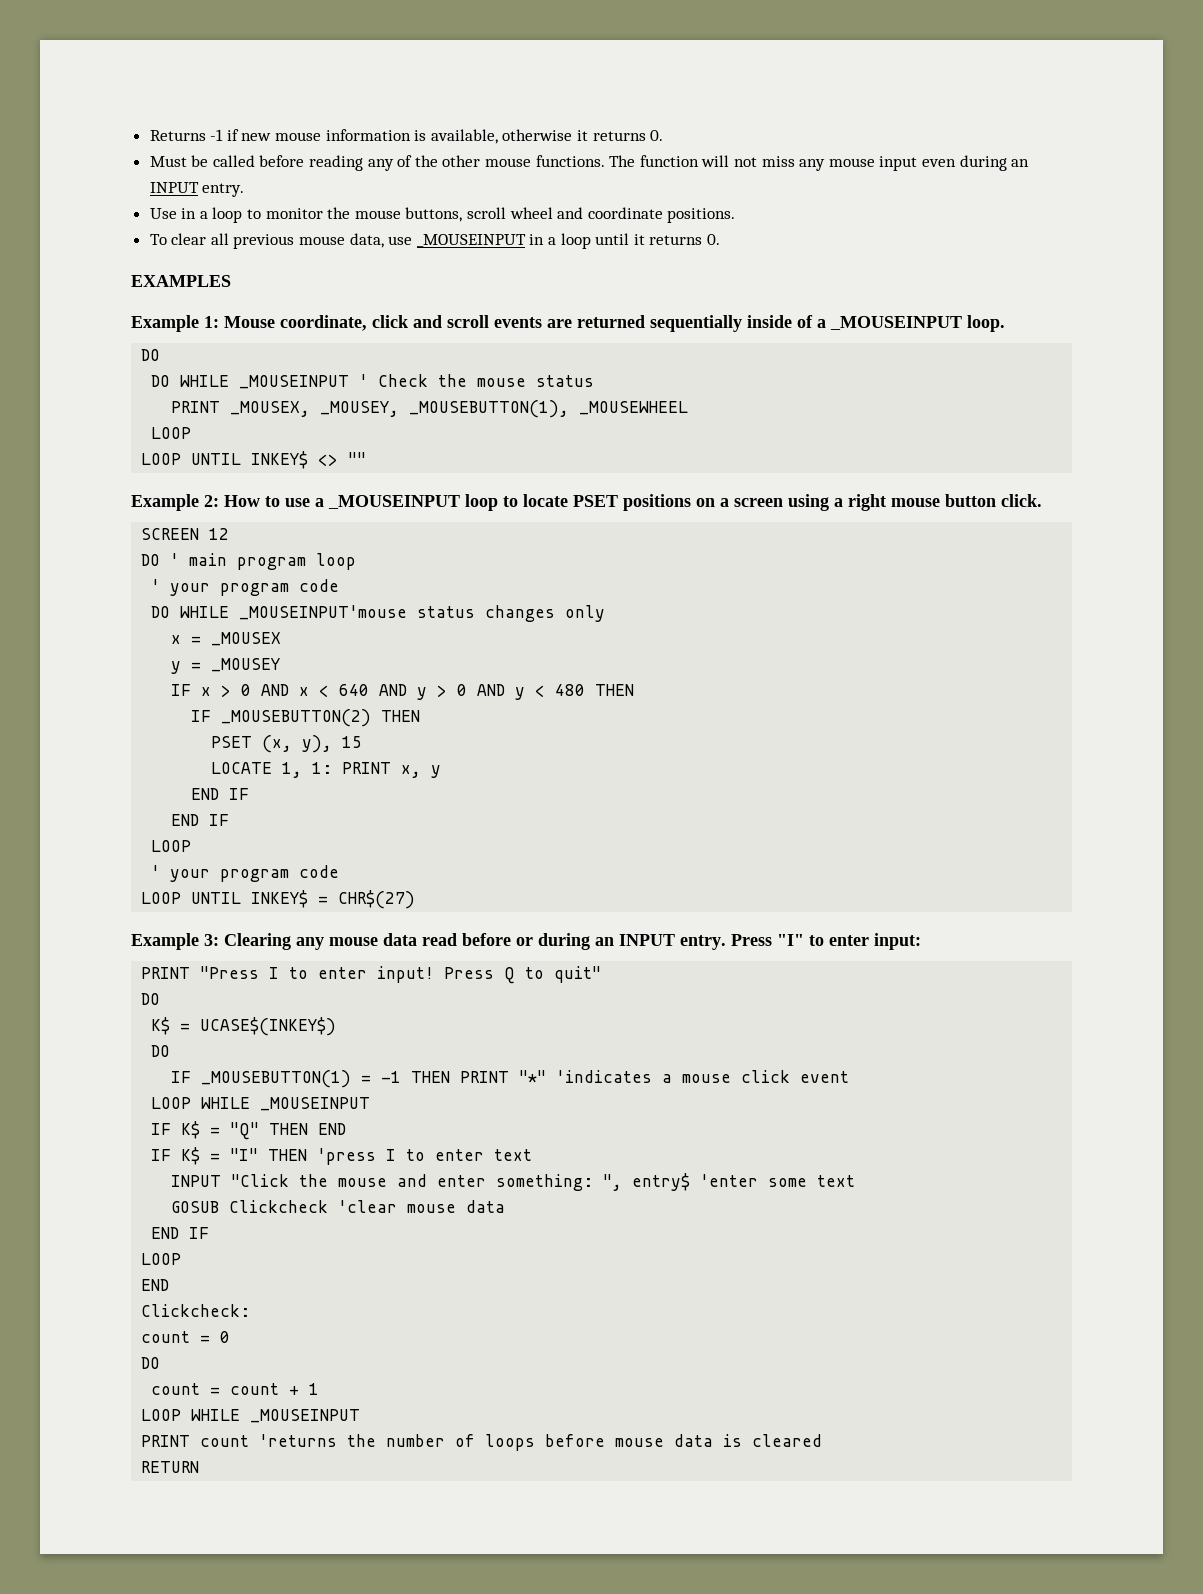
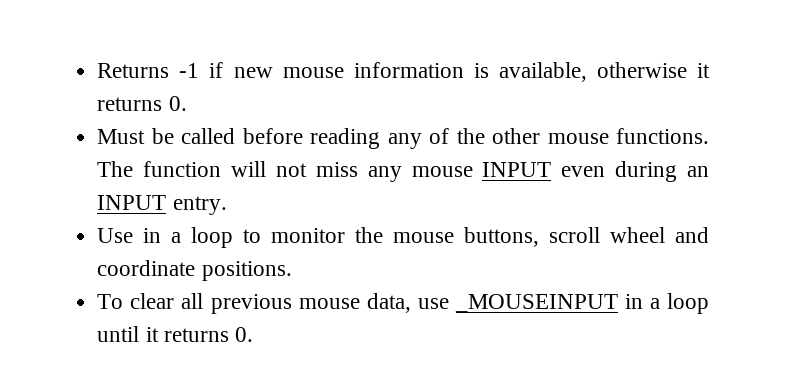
- The function will not miss any mouse input even during an INPUT entry.
+ The function will not miss any mouse INPUT even during an INPUT entry.
- EXAMPLES
- Example 1: Mouse coordinate, click and scroll events are returned sequentially inside of a _MOUSEINPUT loop.
- DO
- DO WHILE _MOUSEINPUT ' Check the mouse status
- PRINT _MOUSEX, _MOUSEY, _MOUSEBUTTON(1), _MOUSEWHEEL
- LOOP
- LOOP UNTIL INKEY$ <> ""
- Example 2: How to use a _MOUSEINPUT loop to locate PSET positions on a screen using a right mouse button click.
- SCREEN 12
- DO ' main program loop
- ' your program code
- DO WHILE _MOUSEINPUT'mouse status changes only
- x = _MOUSEX
- y = _MOUSEY
- IF x > 0 AND x < 640 AND y > 0 AND y < 480 THEN
- IF _MOUSEBUTTON(2) THEN
- PSET (x, y), 15
- LOCATE 1, 1: PRINT x, y
- END IF
- END IF
- LOOP
- ' your program code
- LOOP UNTIL INKEY$ = CHR$(27)
- Example 3: Clearing any mouse data read before or during an INPUT entry. Press "I" to enter input:
- PRINT "Press I to enter input! Press Q to quit"
- DO
- K$ = UCASE$(INKEY$)
- DO
- IF _MOUSEBUTTON(1) = -1 THEN PRINT "*" 'indicates a mouse click event
- LOOP WHILE _MOUSEINPUT
- IF K$ = "Q" THEN END
- IF K$ = "I" THEN 'press I to enter text
- INPUT "Click the mouse and enter something: ", entry$ 'enter some text
- GOSUB Clickcheck 'clear mouse data
- END IF
- LOOP
- END
- Clickcheck:
- count = 0
- DO
- count = count + 1
- LOOP WHILE _MOUSEINPUT
- PRINT count 'returns the number of loops before mouse data is cleared
- RETURN

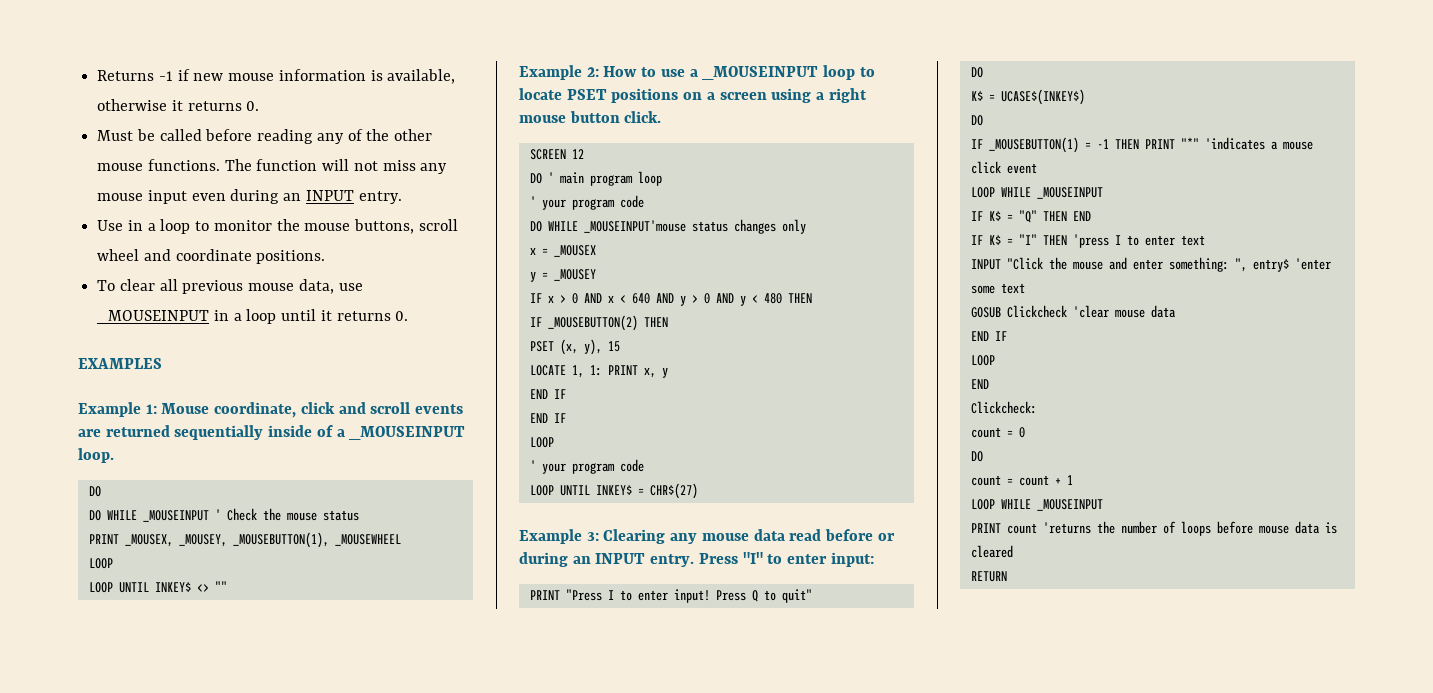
- The function will not miss any mouse INPUT even during an INPUT entry.
+ The function will not miss any mouse input even during an INPUT entry.
+ EXAMPLES
+ Example 1: Mouse coordinate, click and scroll events are returned sequentially inside of a _MOUSEINPUT loop.
+ DO
+ DO WHILE _MOUSEINPUT ' Check the mouse status
+ PRINT _MOUSEX, _MOUSEY, _MOUSEBUTTON(1), _MOUSEWHEEL
+ LOOP
+ LOOP UNTIL INKEY$ <> ""
+ Example 2: How to use a _MOUSEINPUT loop to locate PSET positions on a screen using a right mouse button click.
+ SCREEN 12
+ DO ' main program loop
+ ' your program code
+ DO WHILE _MOUSEINPUT'mouse status changes only
+ x = _MOUSEX
+ y = _MOUSEY
+ IF x > 0 AND x < 640 AND y > 0 AND y < 480 THEN
+ IF _MOUSEBUTTON(2) THEN
+ PSET (x, y), 15
+ LOCATE 1, 1: PRINT x, y
+ END IF
+ END IF
+ LOOP
+ ' your program code
+ LOOP UNTIL INKEY$ = CHR$(27)
+ Example 3: Clearing any mouse data read before or during an INPUT entry. Press "I" to enter input:
+ PRINT "Press I to enter input! Press Q to quit"
+ DO
+ K$ = UCASE$(INKEY$)
+ DO
+ IF _MOUSEBUTTON(1) = -1 THEN PRINT "*" 'indicates a mouse click event
+ LOOP WHILE _MOUSEINPUT
+ IF K$ = "Q" THEN END
+ IF K$ = "I" THEN 'press I to enter text
+ INPUT "Click the mouse and enter something: ", entry$ 'enter some text
+ GOSUB Clickcheck 'clear mouse data
+ END IF
+ LOOP
+ END
+ Clickcheck:
+ count = 0
+ DO
+ count = count + 1
+ LOOP WHILE _MOUSEINPUT
+ PRINT count 'returns the number of loops before mouse data is cleared
+ RETURN

